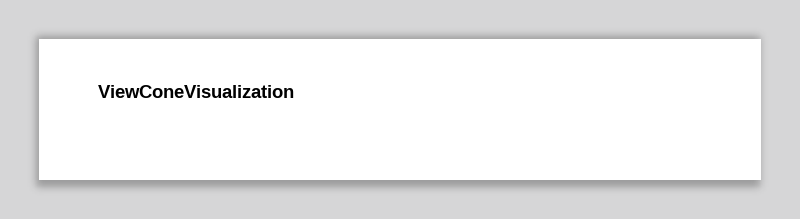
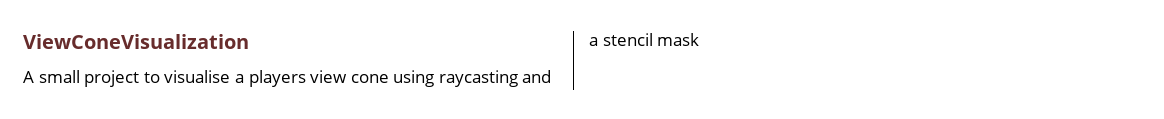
+ A small project to visualise a players view cone using raycasting and a stencil mask

